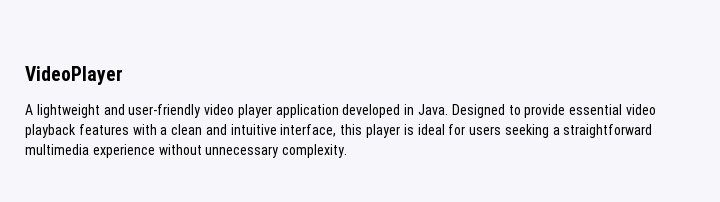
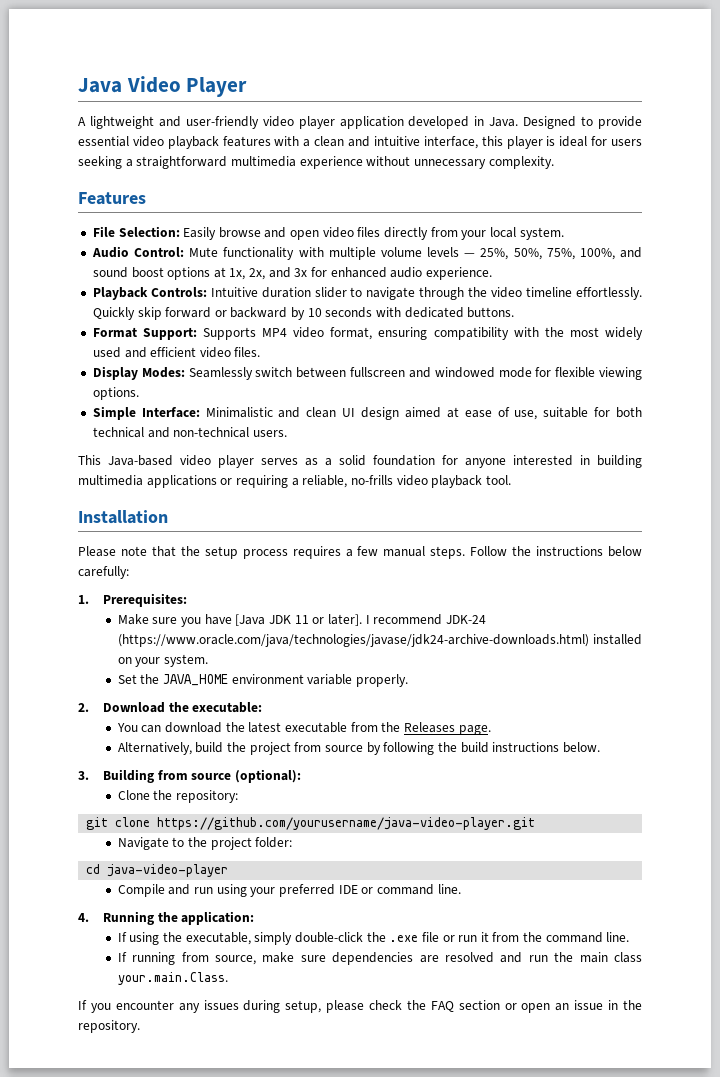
- VideoPlayer
+ Java Video Player
+ Features
+ File Selection: Easily browse and open video files directly from your local system.
+ Audio Control: Mute functionality with multiple volume levels — 25%, 50%, 75%, 100%, and sound boost options at 1x, 2x, and 3x for enhanced audio experience.
+ Playback Controls: Intuitive duration slider to navigate through the video timeline effortlessly. Quickly skip forward or backward by 10 seconds with dedicated buttons.
+ Format Support: Supports MP4 video format, ensuring compatibility with the most widely used and efficient video files.
+ Display Modes: Seamlessly switch between fullscreen and windowed mode for flexible viewing options.
+ Simple Interface: Minimalistic and clean UI design aimed at ease of use, suitable for both technical and non-technical users.
+ This Java-based video player serves as a solid foundation for anyone interested in building multimedia applications or requiring a reliable, no-frills video playback tool.
+ Installation
+ Please note that the setup process requires a few manual steps. Follow the instructions below carefully:
+ 1. Prerequisites:
+ Make sure you have [Java JDK 11 or later]. I recommend JDK-24 (https://www.oracle.com/java/technologies/javase/jdk24-archive-downloads.html) installed on your system.
+ Set the JAVA_HOME environment variable properly.
+ 2. Download the executable:
+ You can download the latest executable from the Releases page.
+ Alternatively, build the project from source by following the build instructions below.
+ 3. Building from source (optional):
+ Clone the repository:
+ git clone https://github.com/yourusername/java-video-player.git
+ Navigate to the project folder:
+ cd java-video-player
+ Compile and run using your preferred IDE or command line.
+ 4. Running the application:
+ If using the executable, simply double-click the .exe file or run it from the command line.
+ If running from source, make sure dependencies are resolved and run the main class your.main.Class.
+ If you encounter any issues during setup, please check the FAQ section or open an issue in the repository.

